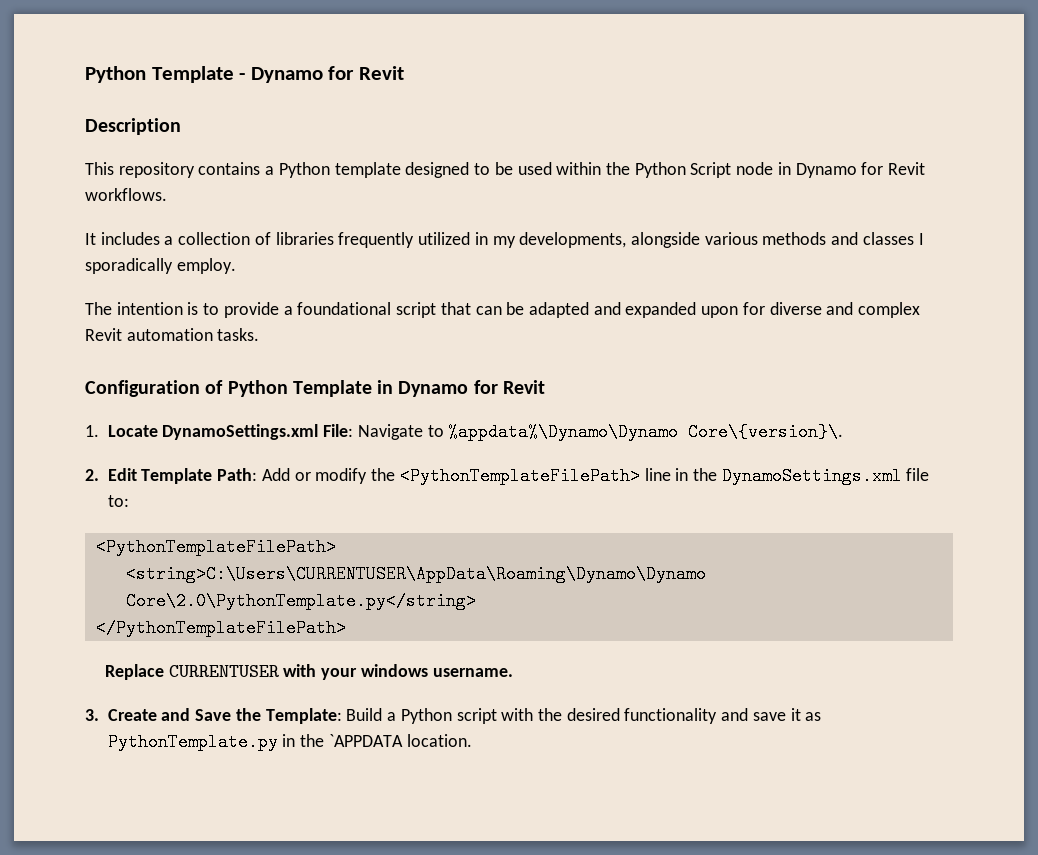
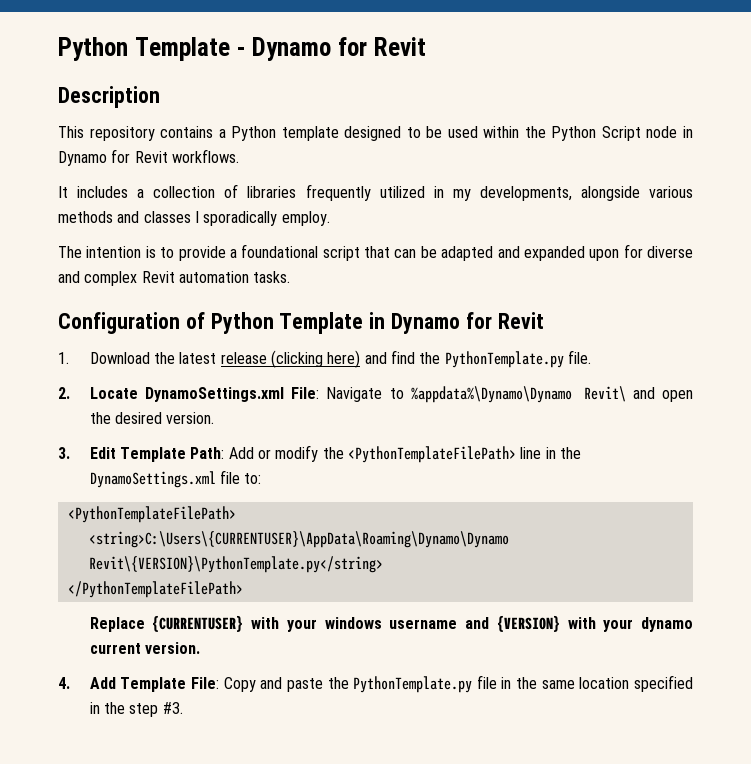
- 1. Locate DynamoSettings.xml File: Navigate to %appdata%\Dynamo\Dynamo Core\{version}\.
- 2. Edit Template Path: Add or modify the <PythonTemplateFilePath> line in the DynamoSettings.xml file to:
+ 1. Download the latest release (clicking here) and find the PythonTemplate.py file.
+ 2. Locate DynamoSettings.xml File: Navigate to %appdata%\Dynamo\Dynamo Revit\ and open the desired version.
+ 3. Edit Template Path: Add or modify the <PythonTemplateFilePath> line in the DynamoSettings.xml file to:
- <string>C:\Users\CURRENTUSER\AppData\Roaming\Dynamo\Dynamo Core\2.0\PythonTemplate.py</string>
+ <string>C:\Users\{CURRENTUSER}\AppData\Roaming\Dynamo\Dynamo Revit\{VERSION}\PythonTemplate.py</string>
- Replace CURRENTUSER with your windows username.
- 3. Create and Save the Template: Build a Python script with the desired functionality and save it as PythonTemplate.py in the `APPDATA location.
+ Replace {CURRENTUSER} with your windows username and {VERSION} with your dynamo current version.
+ 4. Add Template File: Copy and paste the PythonTemplate.py file in the same location specified in the step #3.

